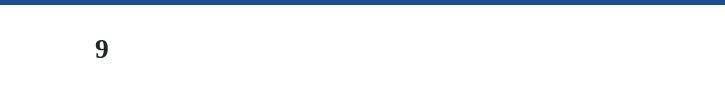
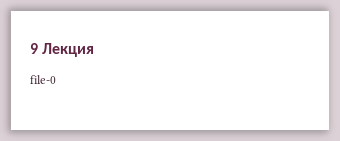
- 9
+ 9 Лекция
+ file-0

